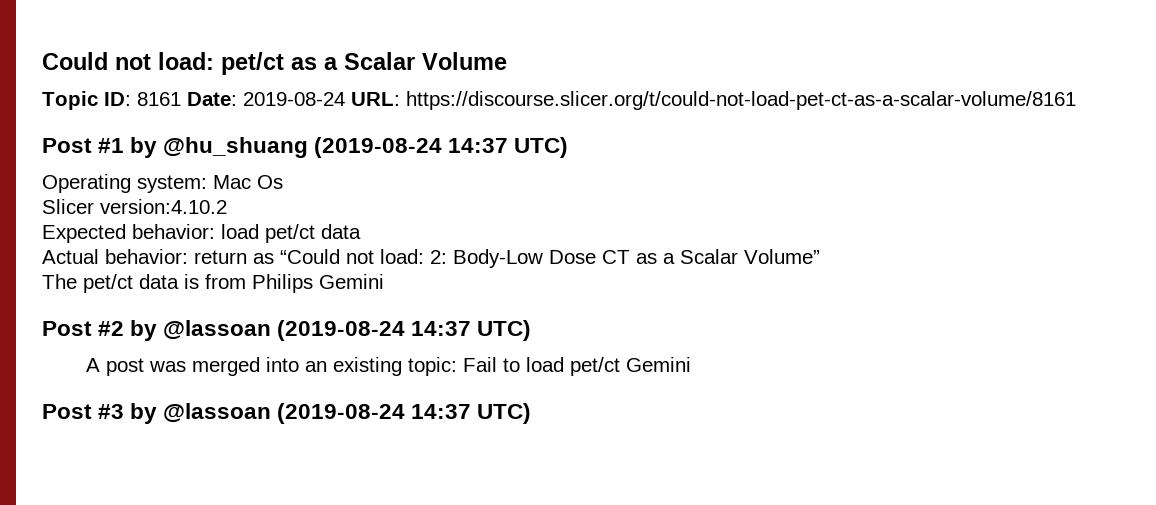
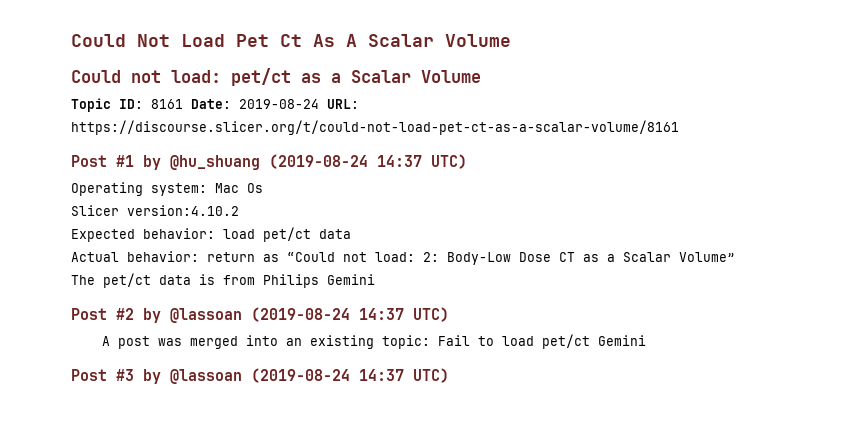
+ Could Not Load Pet Ct As A Scalar Volume

